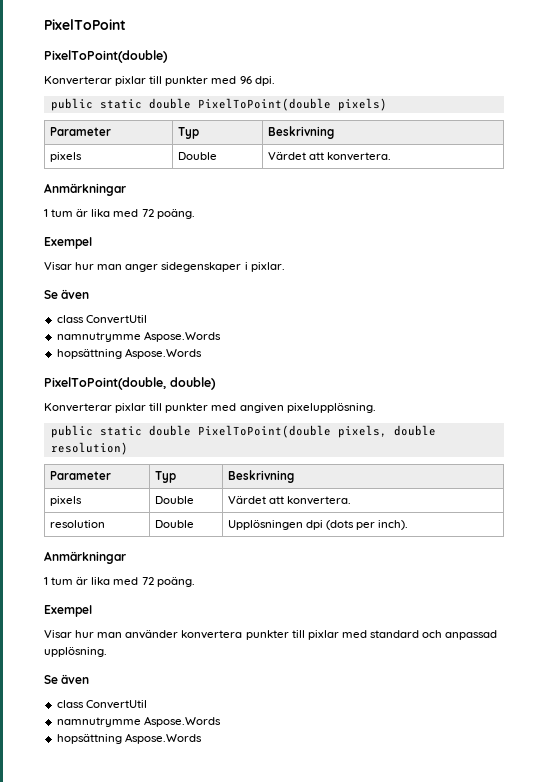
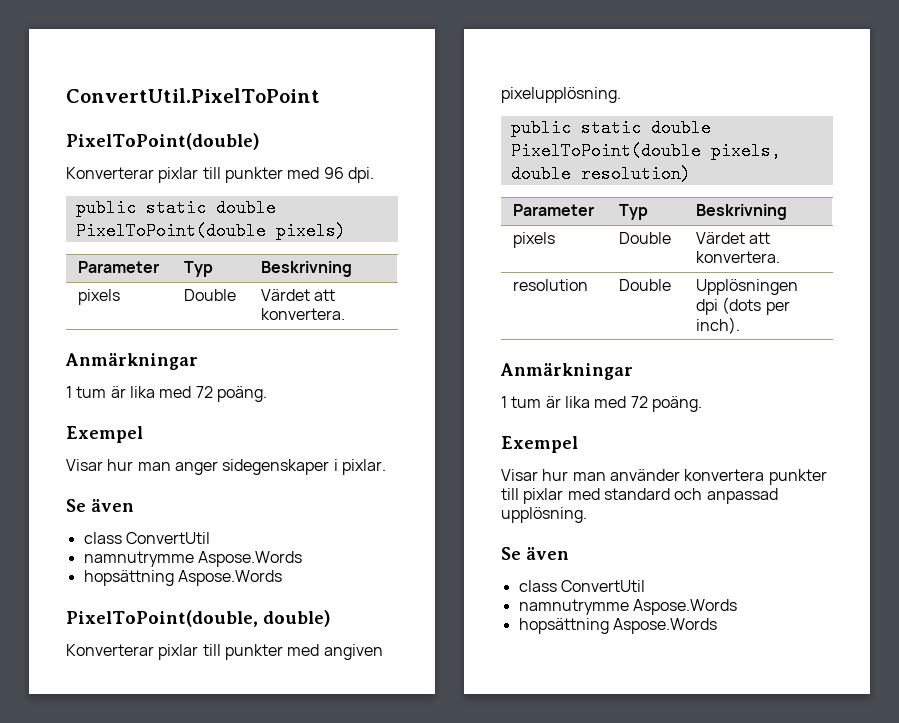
- PixelToPoint
+ ConvertUtil.PixelToPoint

